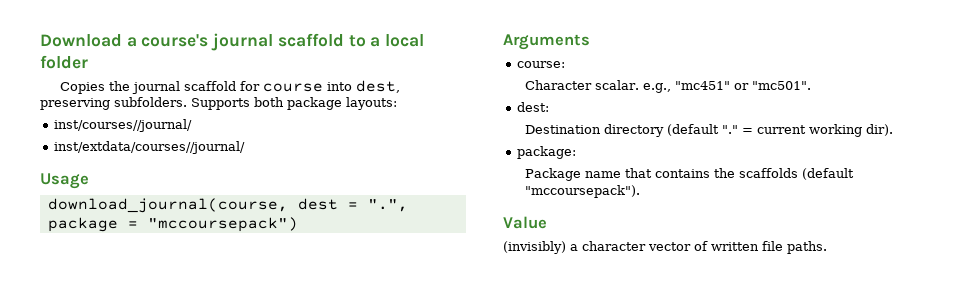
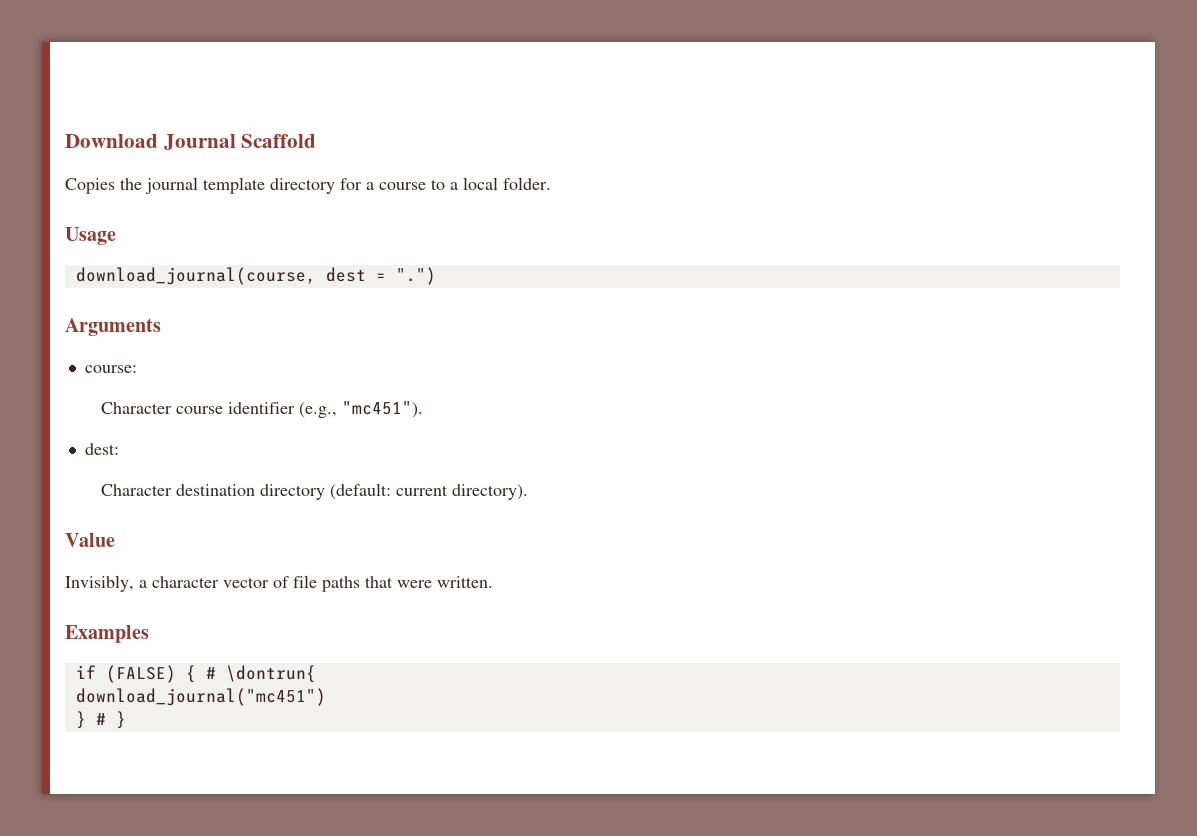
- Download a course's journal scaffold to a local folder
- Copies the journal scaffold for course into dest, preserving subfolders. Supports both package layouts:
- inst/courses//journal/
- inst/extdata/courses//journal/
+ Download Journal Scaffold
+ Copies the journal template directory for a course to a local folder.
- download_journal(course, dest = ".", package = "mccoursepack")
+ download_journal(course, dest = ".")
- Character scalar. e.g., "mc451" or "mc501".
+ Character course identifier (e.g., "mc451").
  dest:
- Destination directory (default "." = current working dir).
- package:
- Package name that contains the scaffolds (default "mccoursepack").
+ Character destination directory (default: current directory).
- (invisibly) a character vector of written file paths.
+ Invisibly, a character vector of file paths that were written.
+ Examples
+ if (FALSE) { # \dontrun{
+ download_journal("mc451")
+ } # }

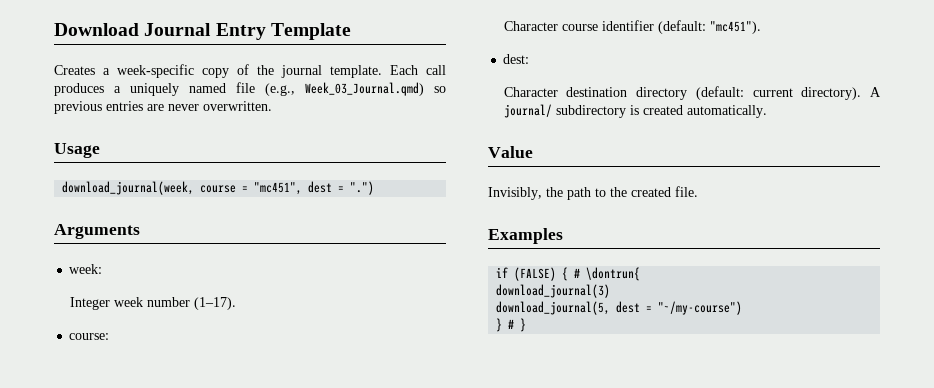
- Download Journal Scaffold
- Copies the journal template directory for a course to a local folder.
+ Download Journal Entry Template
+ Creates a week-specific copy of the journal template. Each call produces a uniquely named file (e.g., Week_03_Journal.qmd) so previous entries are never overwritten.
  Usage
- download_journal(course, dest = ".")
+ download_journal(week, course = "mc451", dest = ".")
+ week:
+ Integer week number (1–17).
- Character course identifier (e.g., "mc451").
+ Character course identifier (default: "mc451").
- Character destination directory (default: current directory).
+ Character destination directory (default: current directory). A journal/ subdirectory is created automatically.
  Value
- Invisibly, a character vector of file paths that were written.
+ Invisibly, the path to the created file.
- download_journal("mc451")
+ download_journal(3)
+ download_journal(5, dest = "~/my-course")

